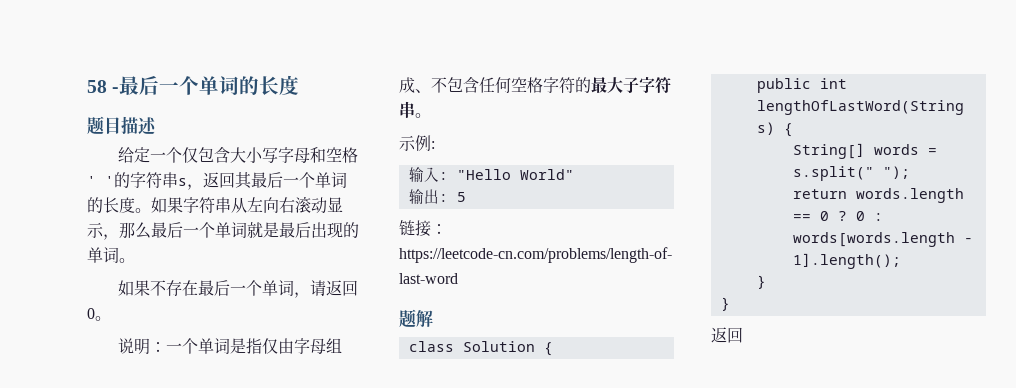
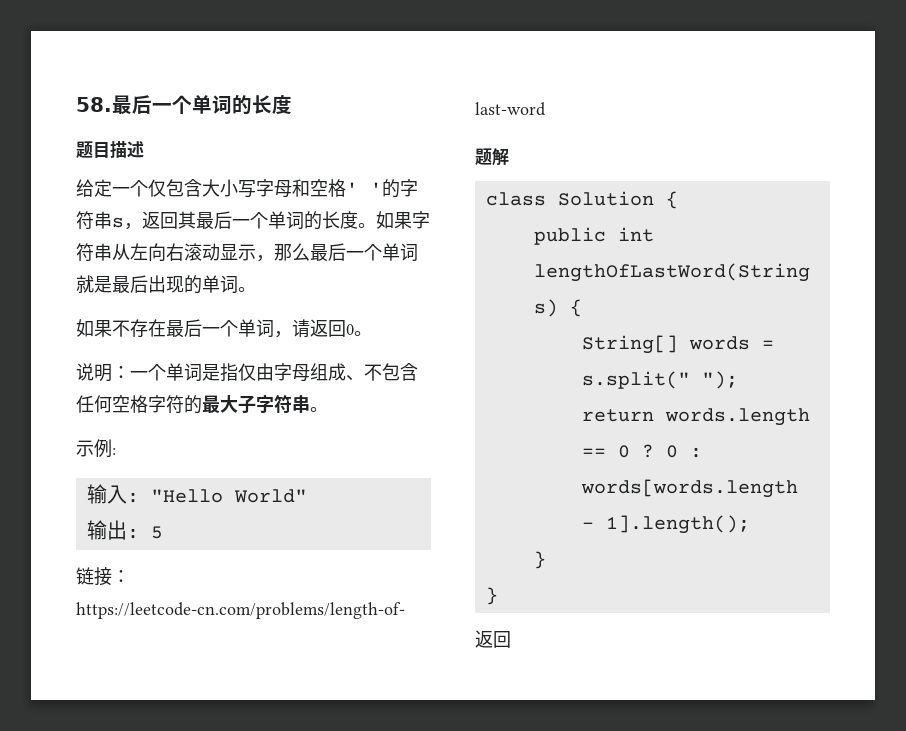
- 58 -最后一个单词的长度
+ 58.最后一个单词的长度

